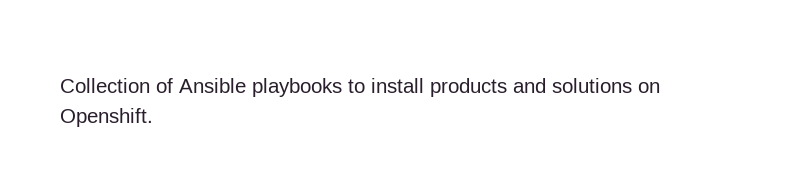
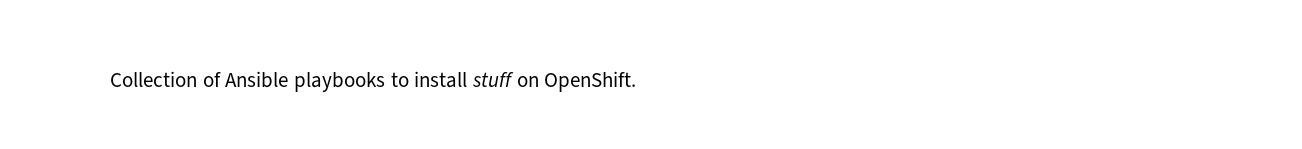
- Collection of Ansible playbooks to install products and solutions on Openshift.
+ Collection of Ansible playbooks to install stuff on OpenShift.

